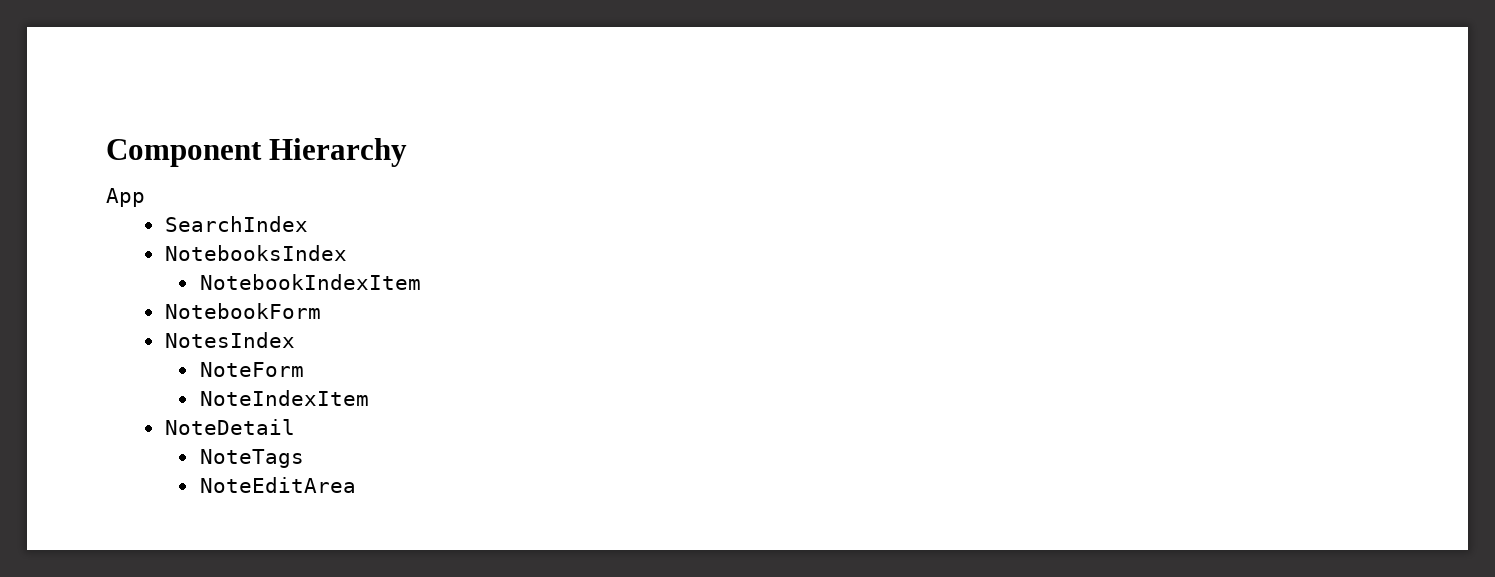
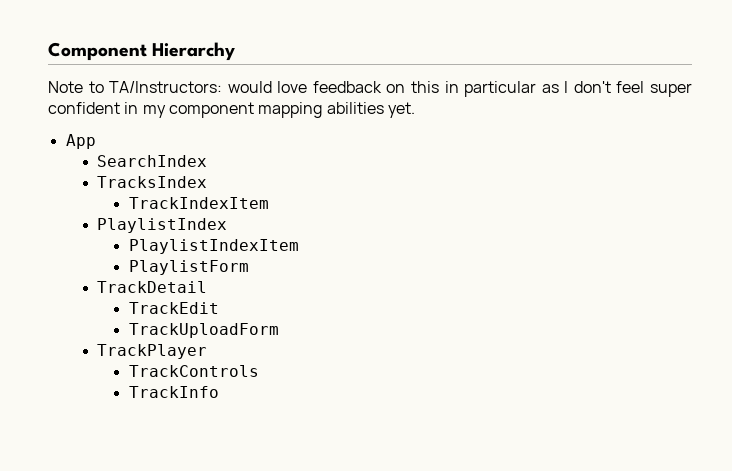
+ Note to TA/Instructors: would love feedback on this in particular as I don't feel super confident in my component mapping abilities yet.
  App
  SearchIndex
- NotebooksIndex
- NotebookIndexItem
- NotebookForm
- NotesIndex
- NoteForm
- NoteIndexItem
- NoteDetail
- NoteTags
- NoteEditArea
+ TracksIndex
+ TrackIndexItem
+ PlaylistIndex
+ PlaylistIndexItem
+ PlaylistForm
+ TrackDetail
+ TrackEdit
+ TrackUploadForm
+ TrackPlayer
+ TrackControls
+ TrackInfo

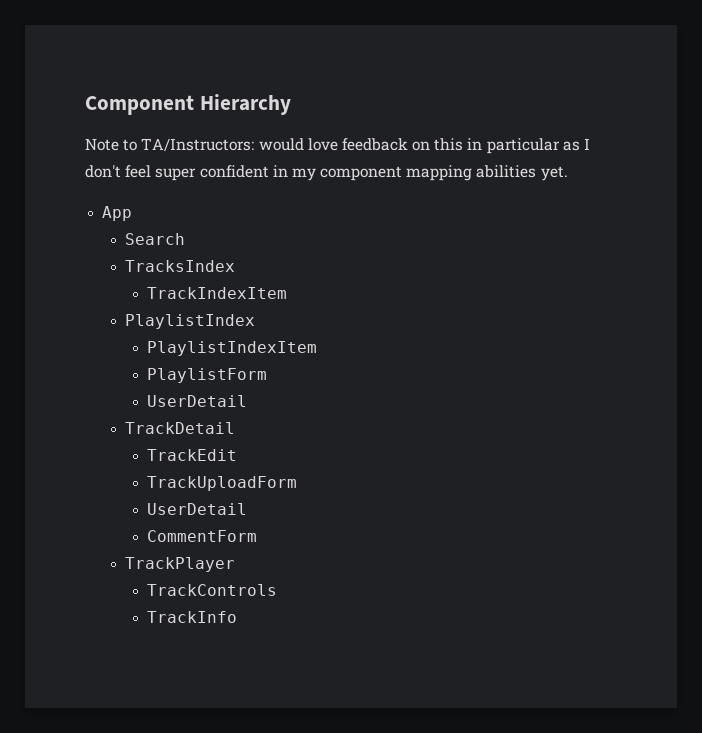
- SearchIndex
+ Search
  PlaylistForm
+ UserDetail
  TrackUploadForm
+ UserDetail
+ CommentForm

